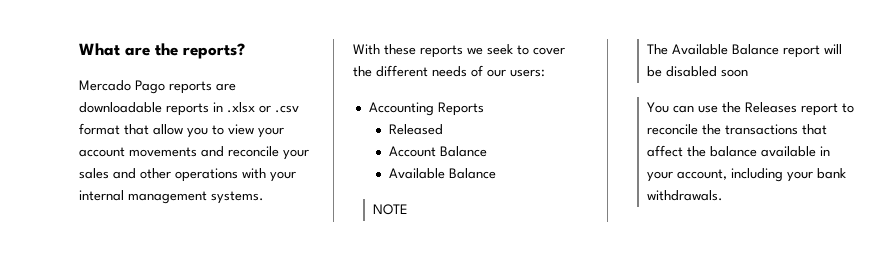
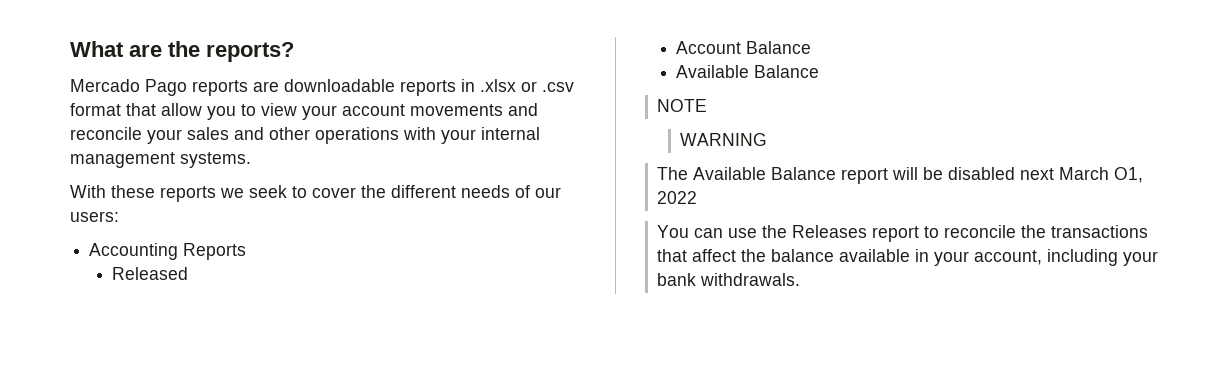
+ WARNING
- The Available Balance report will be disabled soon
+ The Available Balance report will be disabled next March O1, 2022

